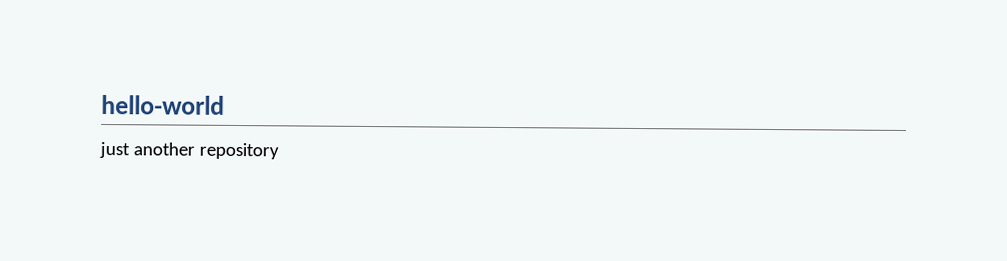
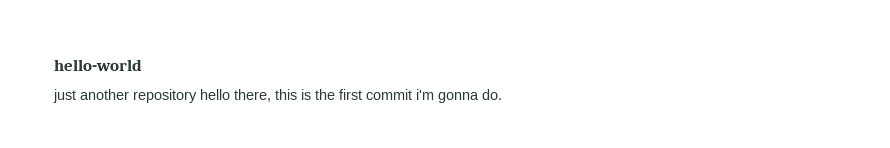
- just another repository
+ just another repository hello there, this is the first commit i'm gonna do.

